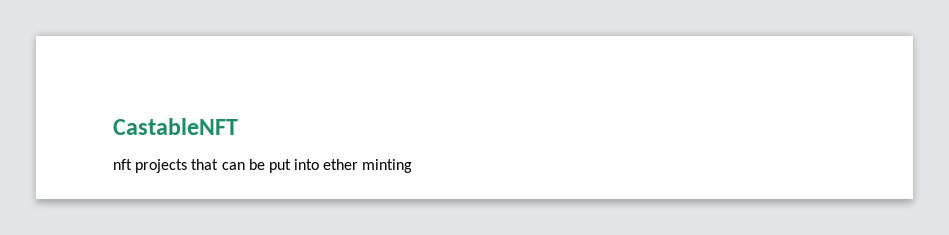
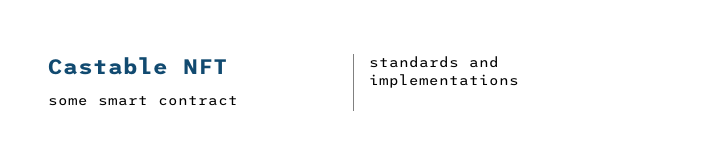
- CastableNFT
- nft projects that can be put into ether minting
+ Castable NFT
+ some smart contract standards and implementations

